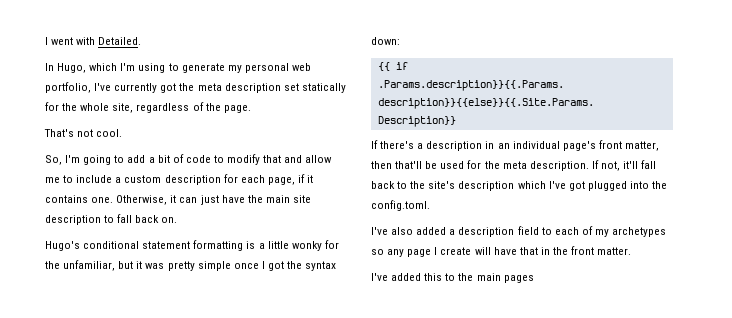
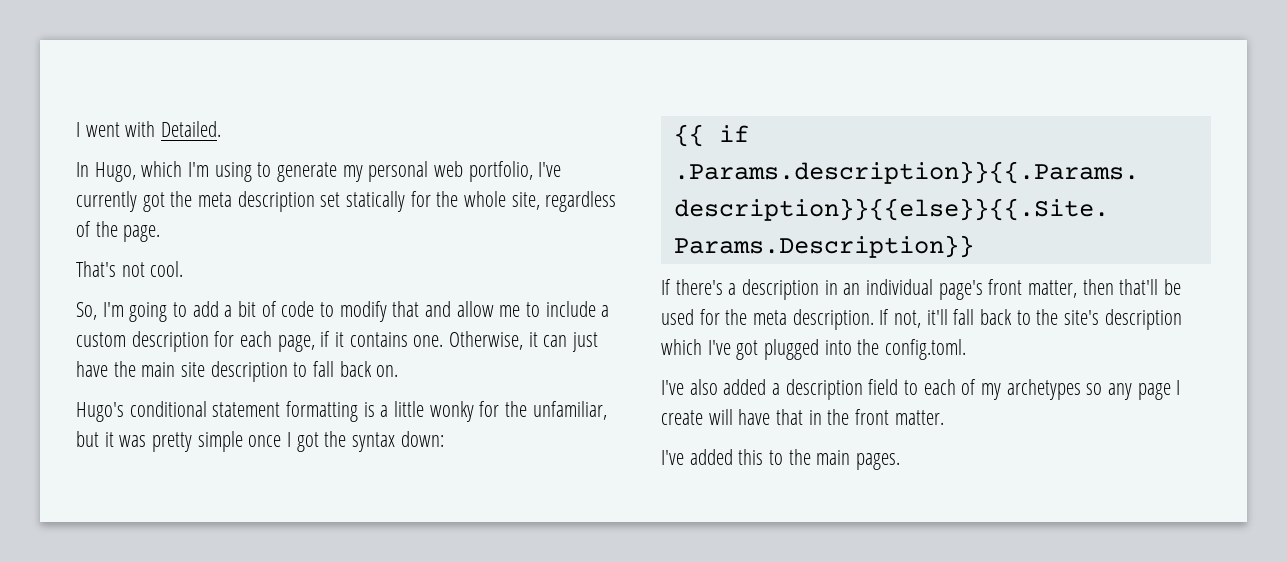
- I've added this to the main pages
+ I've added this to the main pages.

